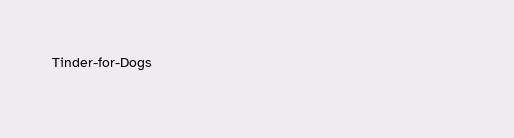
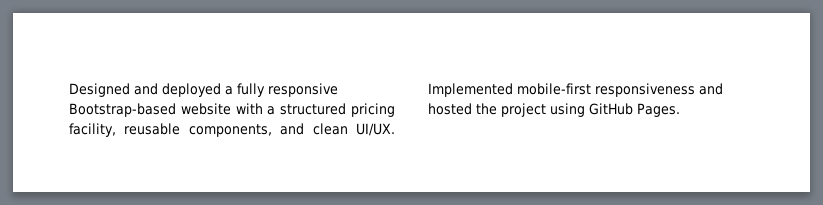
- Tinder-for-Dogs
+ Designed and deployed a fully responsive Bootstrap-based website with a structured pricing facility, reusable components, and clean UI/UX. Implemented mobile-first responsiveness and hosted the project using GitHub Pages.

